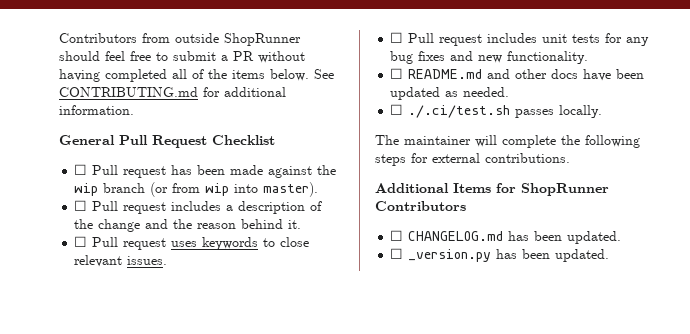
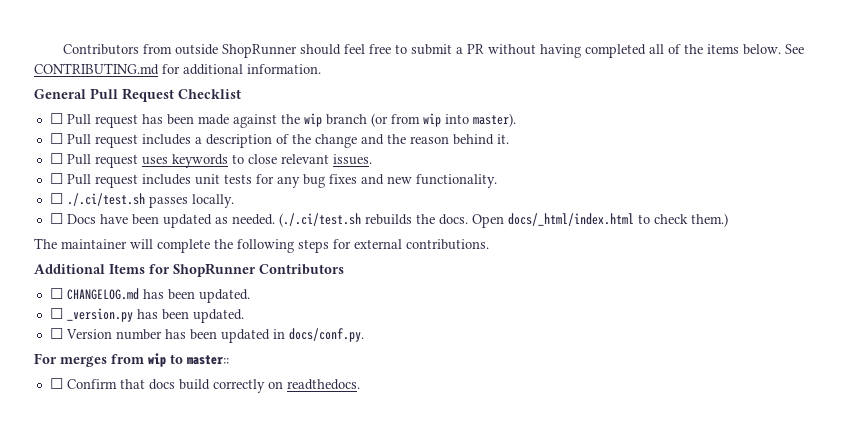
- ☐ README.md and other docs have been updated as needed.
  ☐ ./.ci/test.sh passes locally.
+ ☐ Docs have been updated as needed. (./.ci/test.sh rebuilds the docs. Open docs/_html/index.html to check them.)
+ ☐ Version number has been updated in docs/conf.py.
+ For merges from wip to master::
+ ☐ Confirm that docs build correctly on readthedocs.

